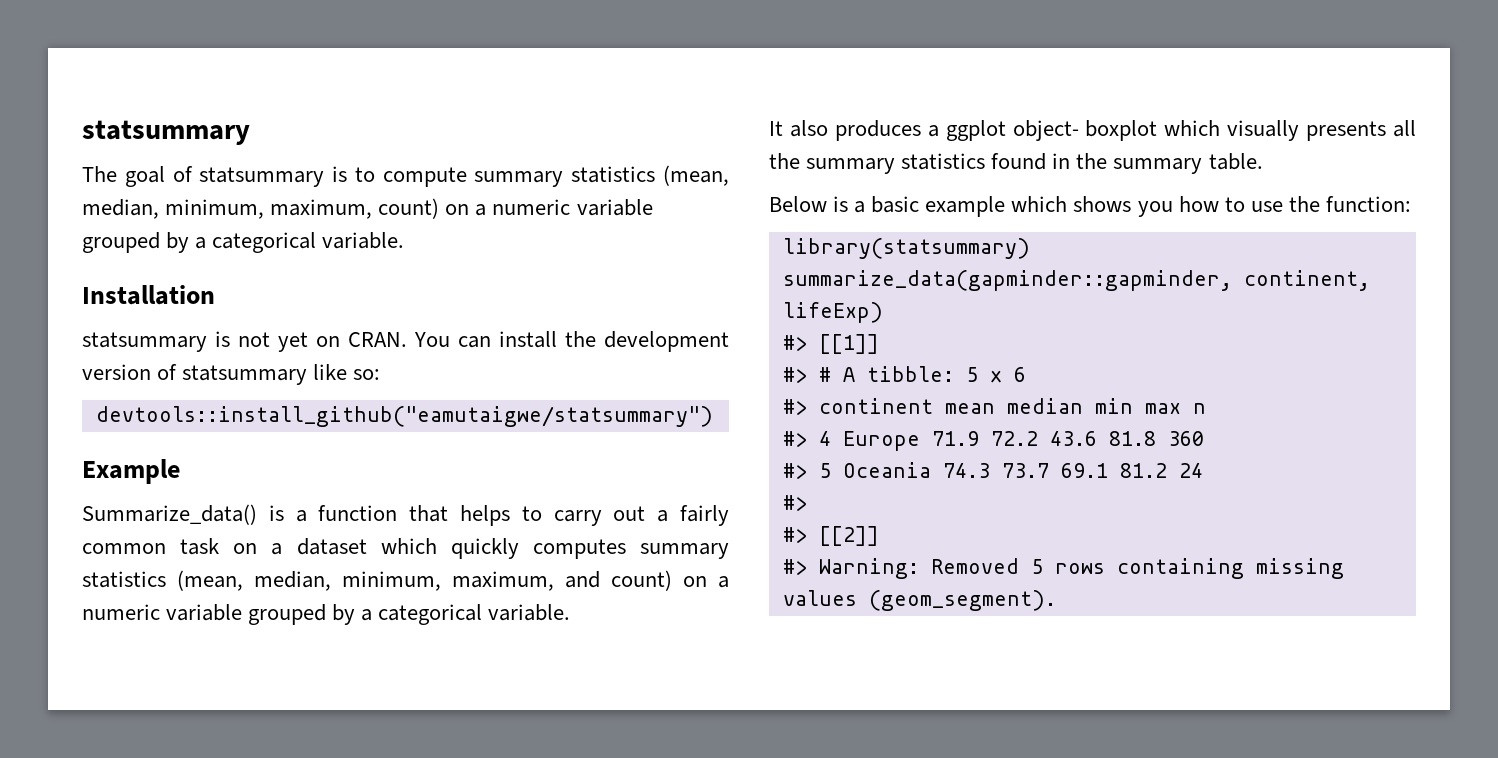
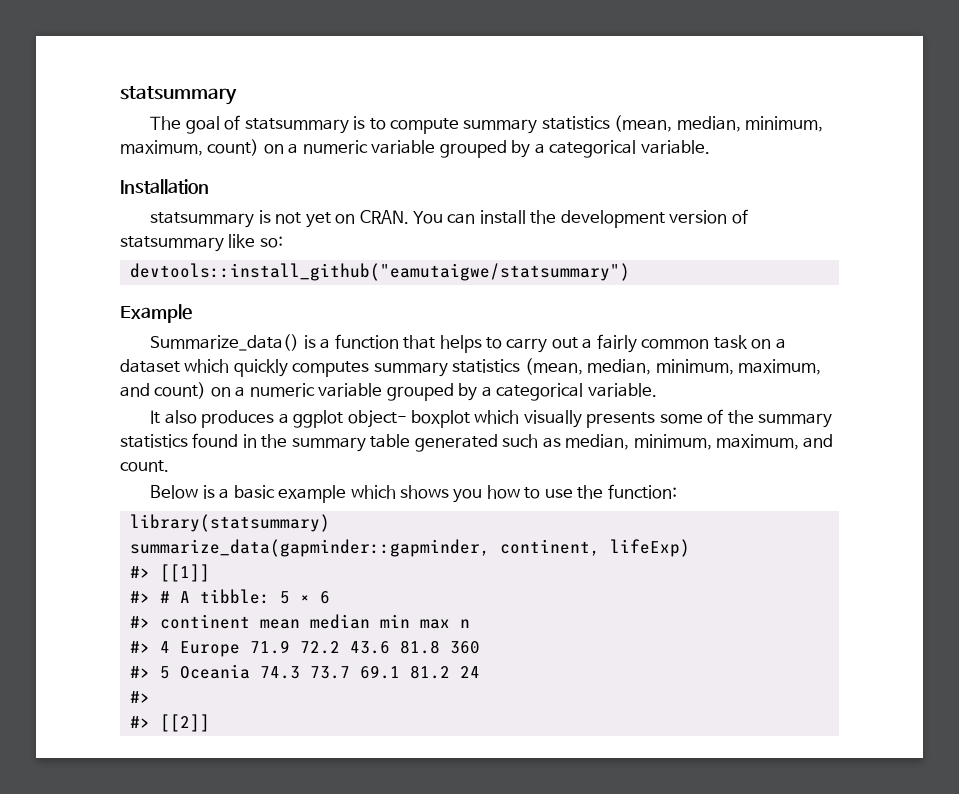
- It also produces a ggplot object- boxplot which visually presents all the summary statistics found in the summary table.
+ It also produces a ggplot object- boxplot which visually presents some of the summary statistics found in the summary table generated such as median, minimum, maximum, and count.
- #> Warning: Removed 5 rows containing missing values (geom_segment).

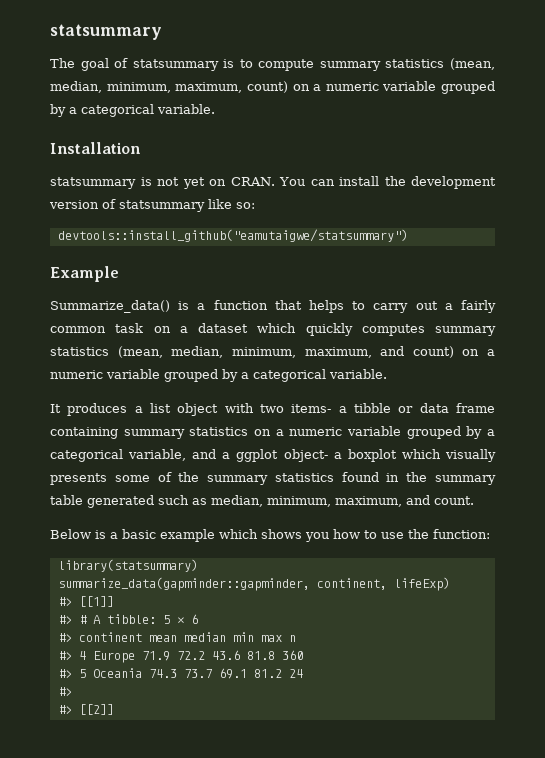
- It also produces a ggplot object- boxplot which visually presents some of the summary statistics found in the summary table generated such as median, minimum, maximum, and count.
+ It produces a list object with two items- a tibble or data frame containing summary statistics on a numeric variable grouped by a categorical variable, and a ggplot object- a boxplot which visually presents some of the summary statistics found in the summary table generated such as median, minimum, maximum, and count.

